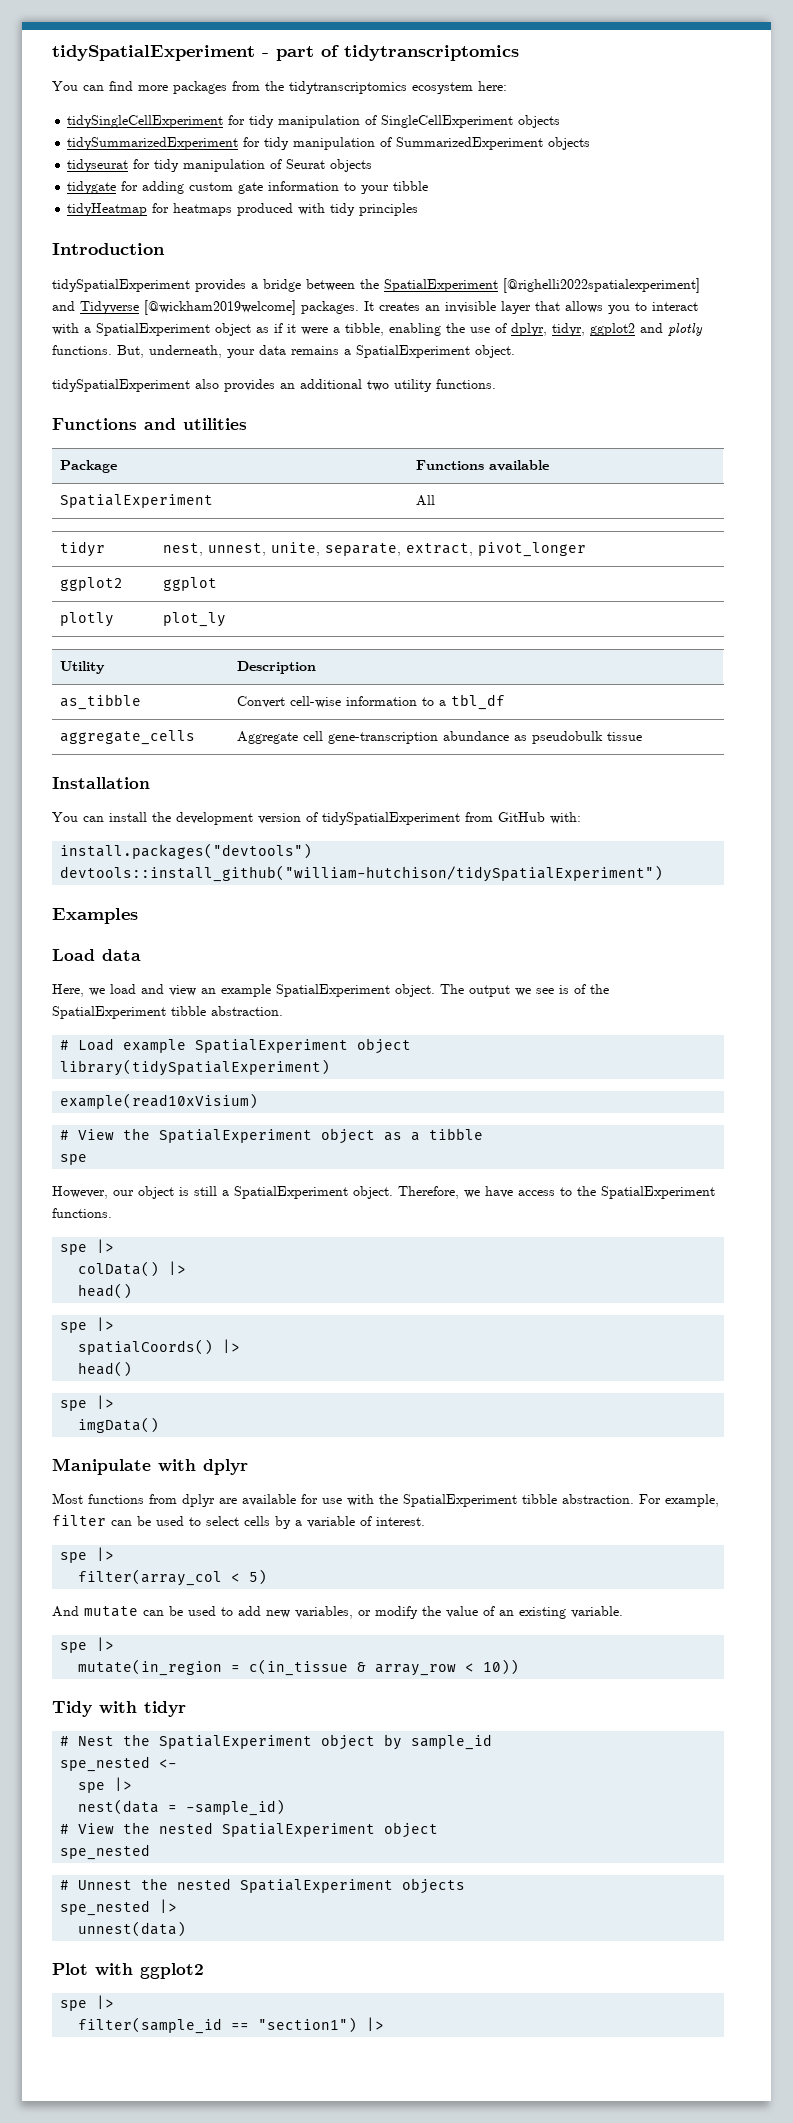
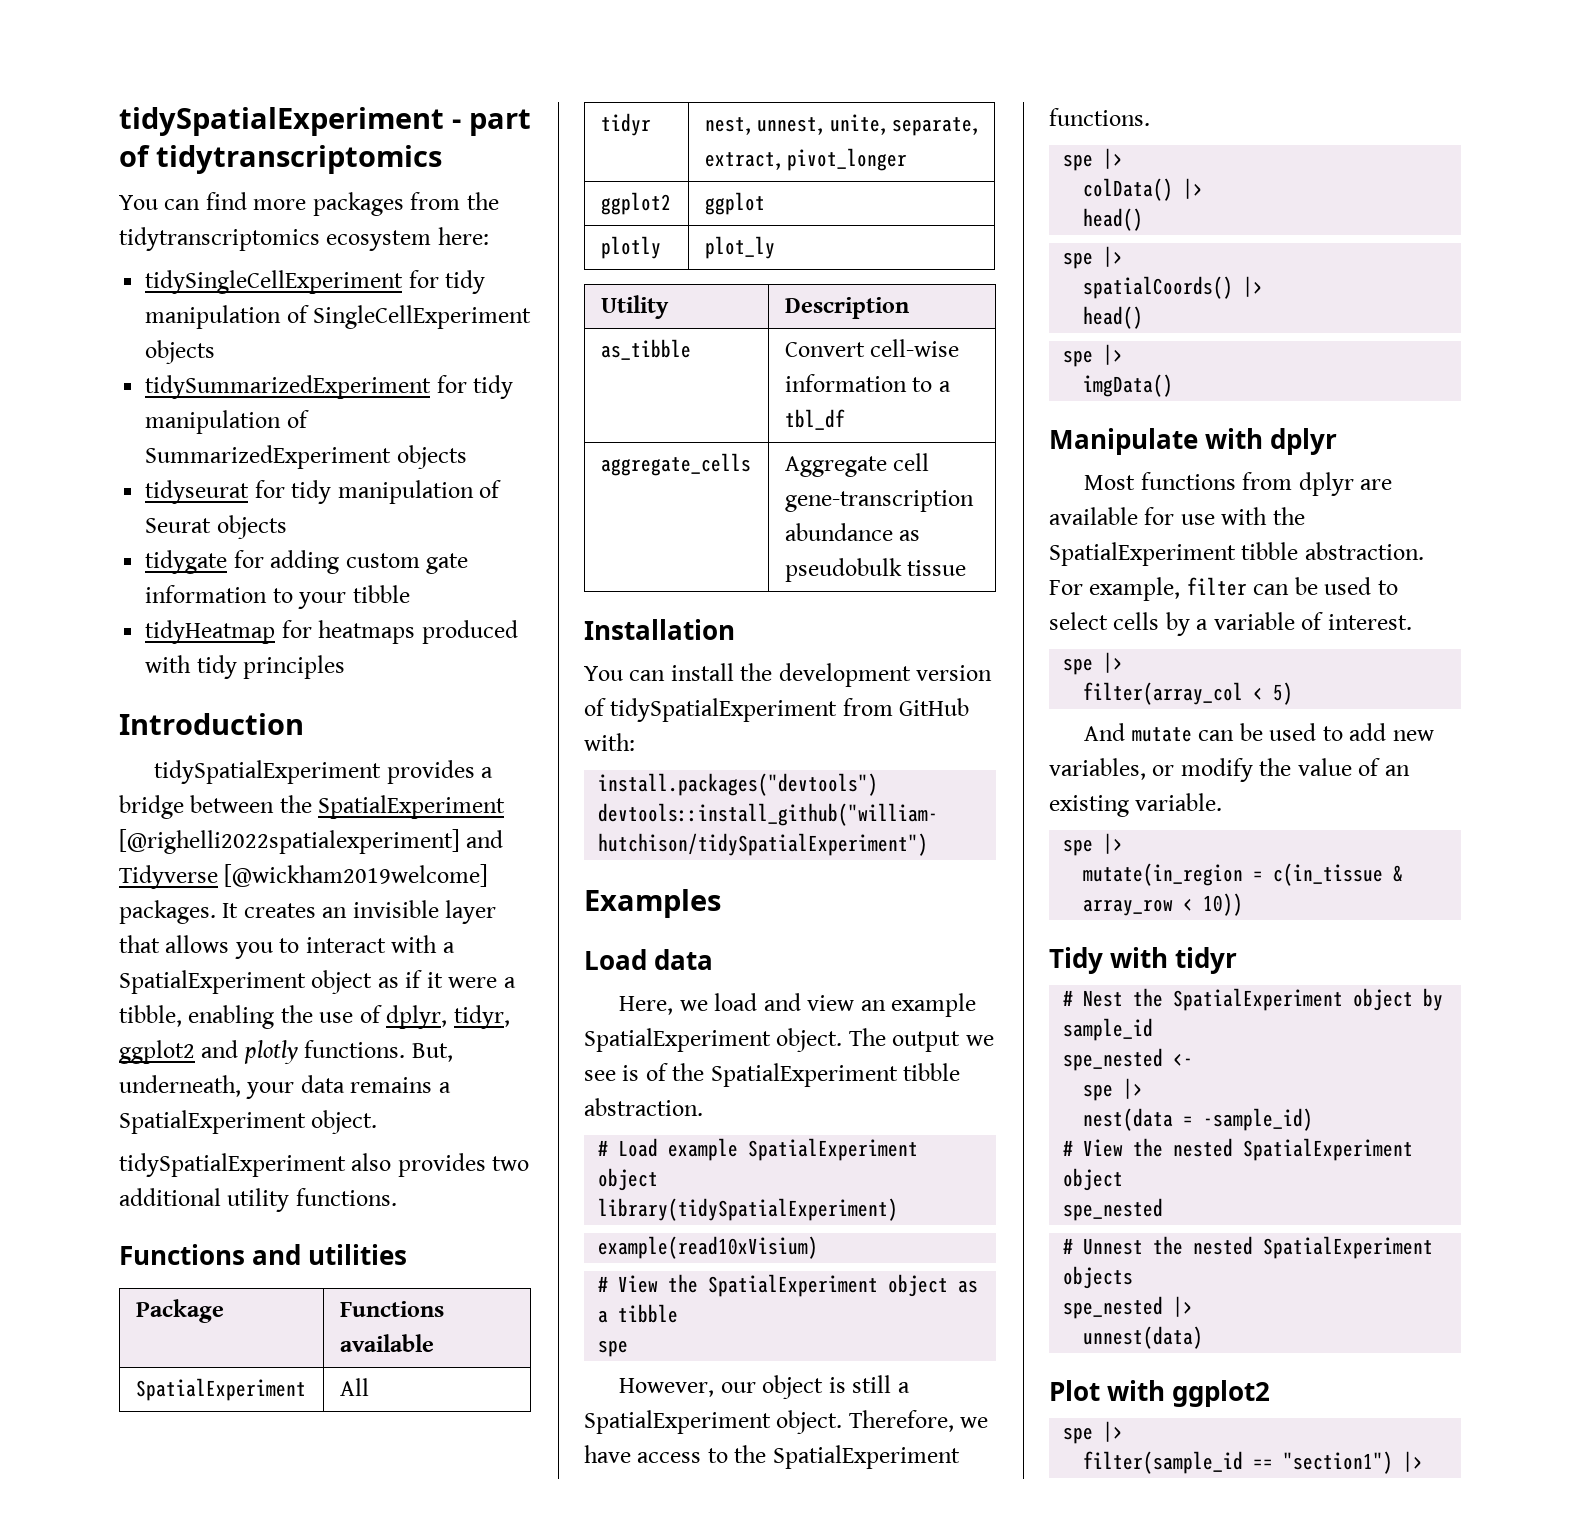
- tidySpatialExperiment also provides an additional two utility functions.
+ tidySpatialExperiment also provides two additional utility functions.

